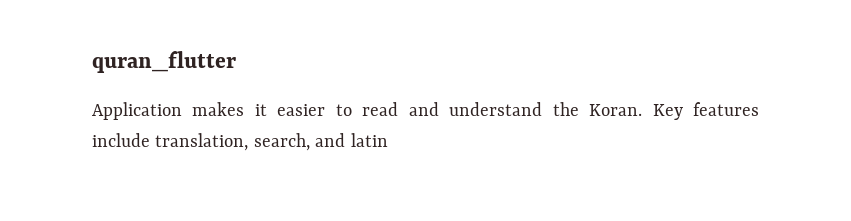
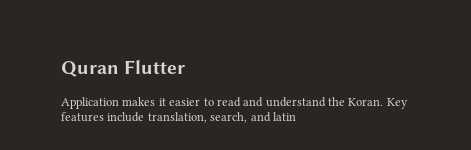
- quran_flutter
+ Quran Flutter

